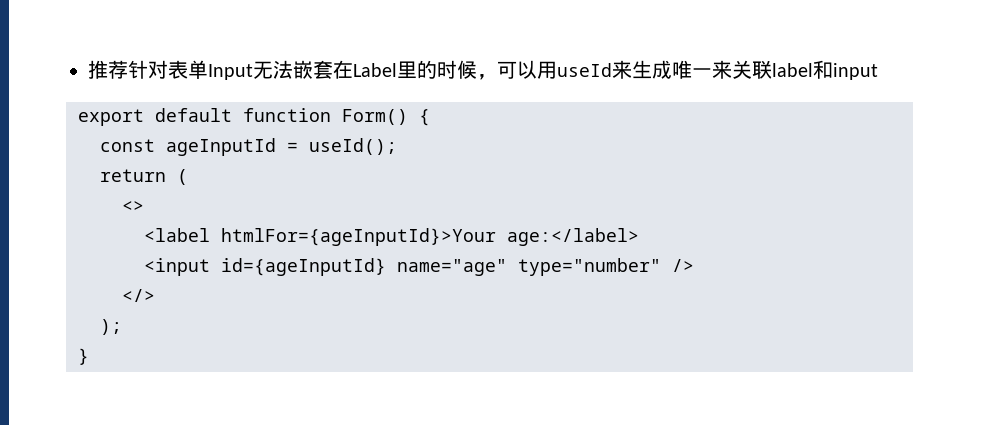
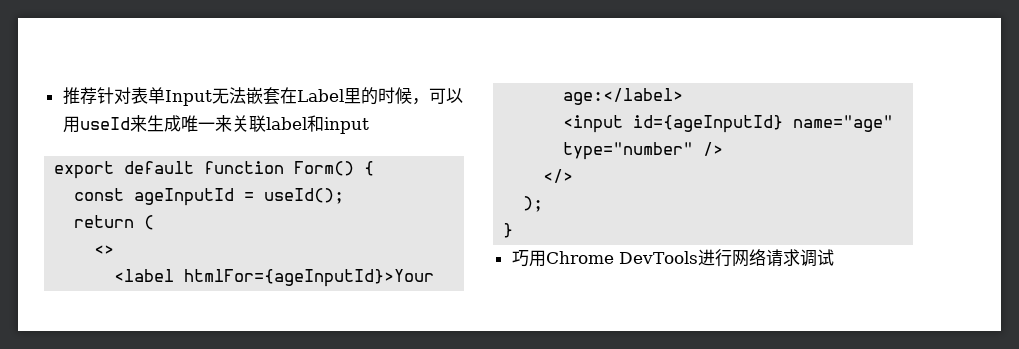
+ 巧用Chrome DevTools进行网络请求调试

